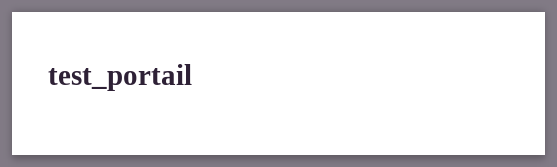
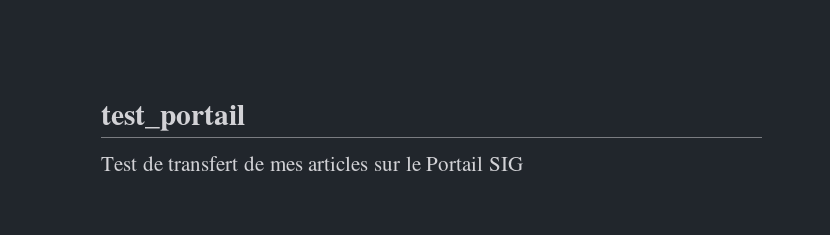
+ Test de transfert de mes articles sur le Portail SIG

